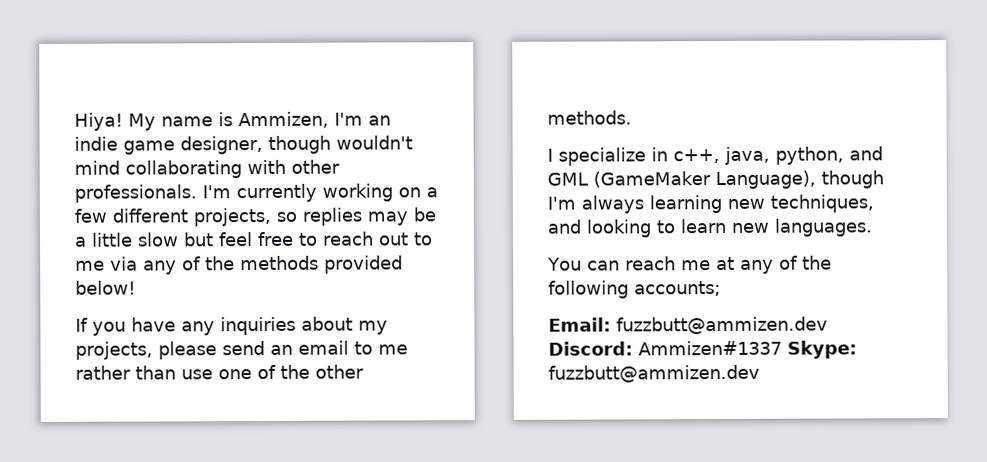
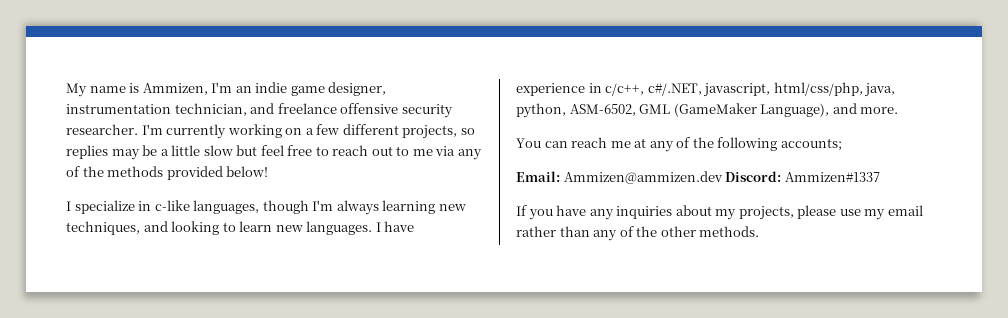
- Hiya! My name is Ammizen, I'm an indie game designer, though wouldn't mind collaborating with other professionals.
+ My name is Ammizen, I'm an indie game designer, instrumentation technician, and freelance offensive security researcher.
- If you have any inquiries about my projects, please send an email to me rather than use one of the other methods.
- I specialize in c++, java, python, and GML (GameMaker Language), though I'm always learning new techniques, and looking to learn new languages.
+ I specialize in c-like languages, though I'm always learning new techniques, and looking to learn new languages. I have experience in c/c++, c#/.NET, javascript, html/css/php, java, python, ASM-6502, GML (GameMaker Language), and more.
- Email: fuzzbutt@ammizen.dev Discord: Ammizen#1337 Skype: fuzzbutt@ammizen.dev
+ Email: Ammizen@ammizen.dev Discord: Ammizen#1337
+ If you have any inquiries about my projects, please use my email rather than any of the other methods.

